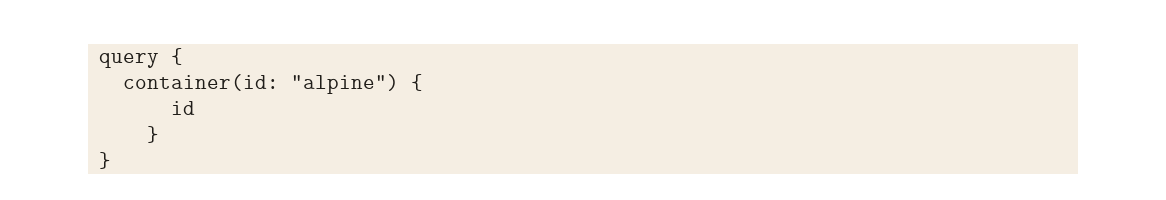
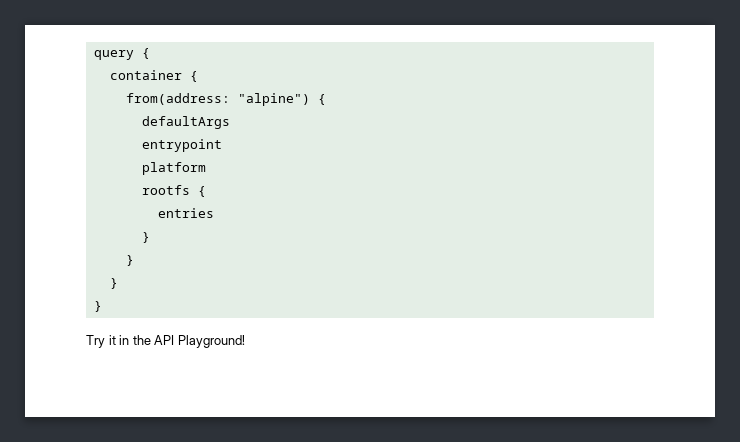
- container(id: "alpine") {
+ container {
+ from(address: "alpine") {
- id
+ defaultArgs
+ entrypoint
+ platform
+ rootfs {
+ entries
  }
  }
+ }
+ }
+ Try it in the API Playground!

